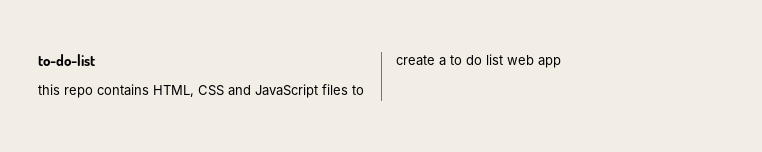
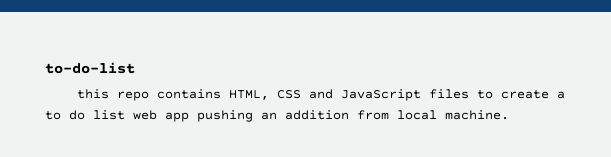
- this repo contains HTML, CSS and JavaScript files to create a to do list web app
+ this repo contains HTML, CSS and JavaScript files to create a to do list web app pushing an addition from local machine.

